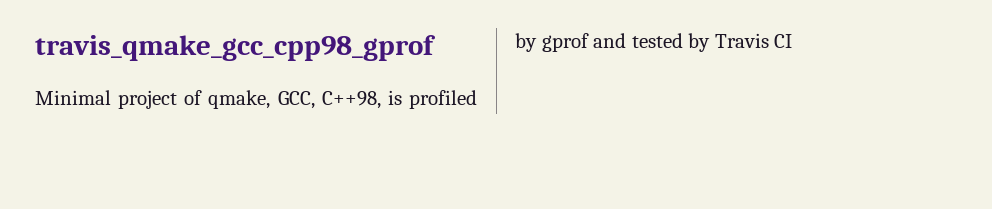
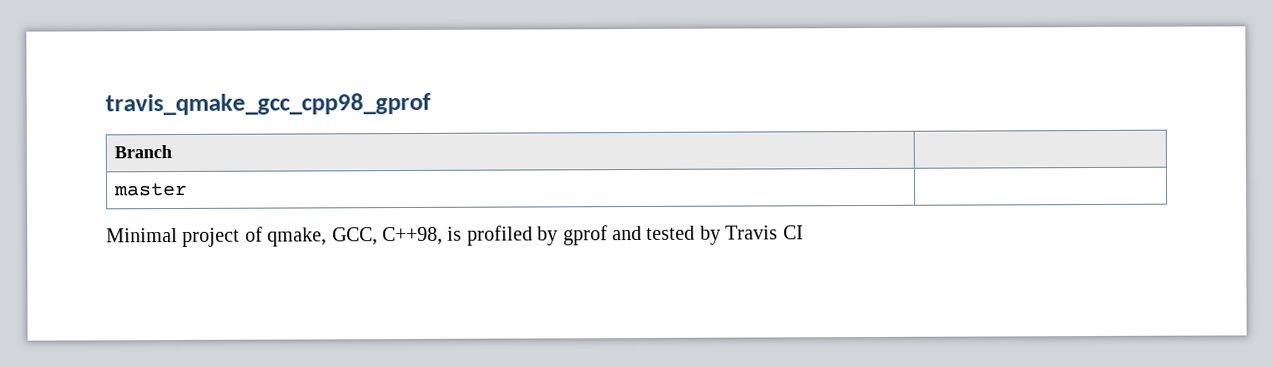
+ Branch |
+ master |

